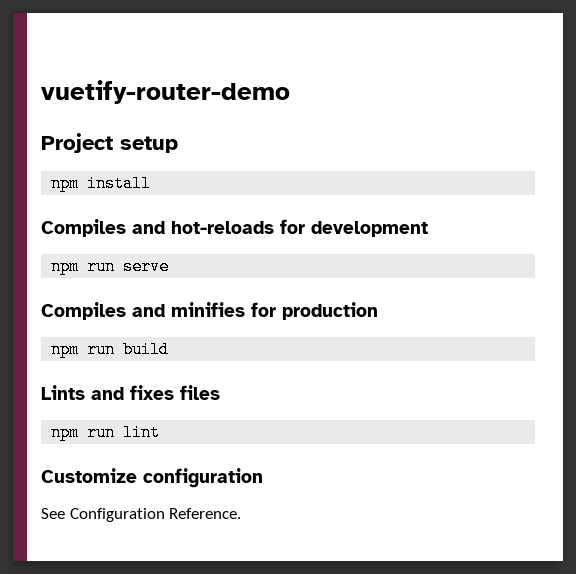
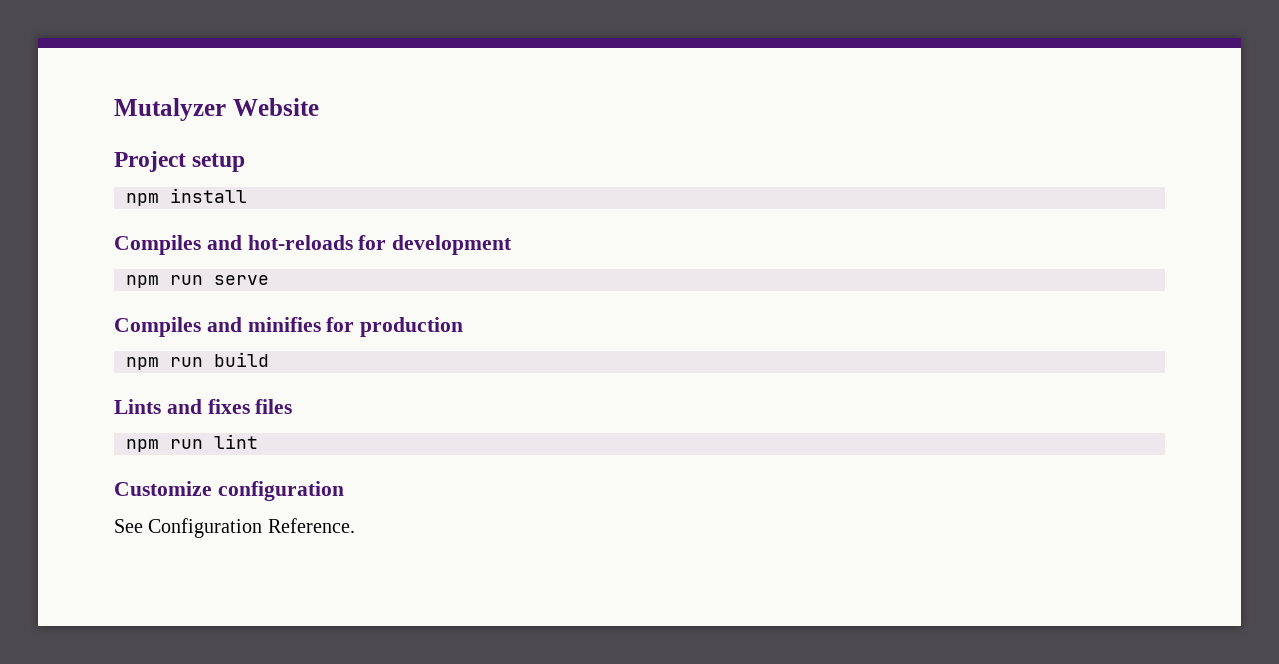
- vuetify-router-demo
+ Mutalyzer Website

